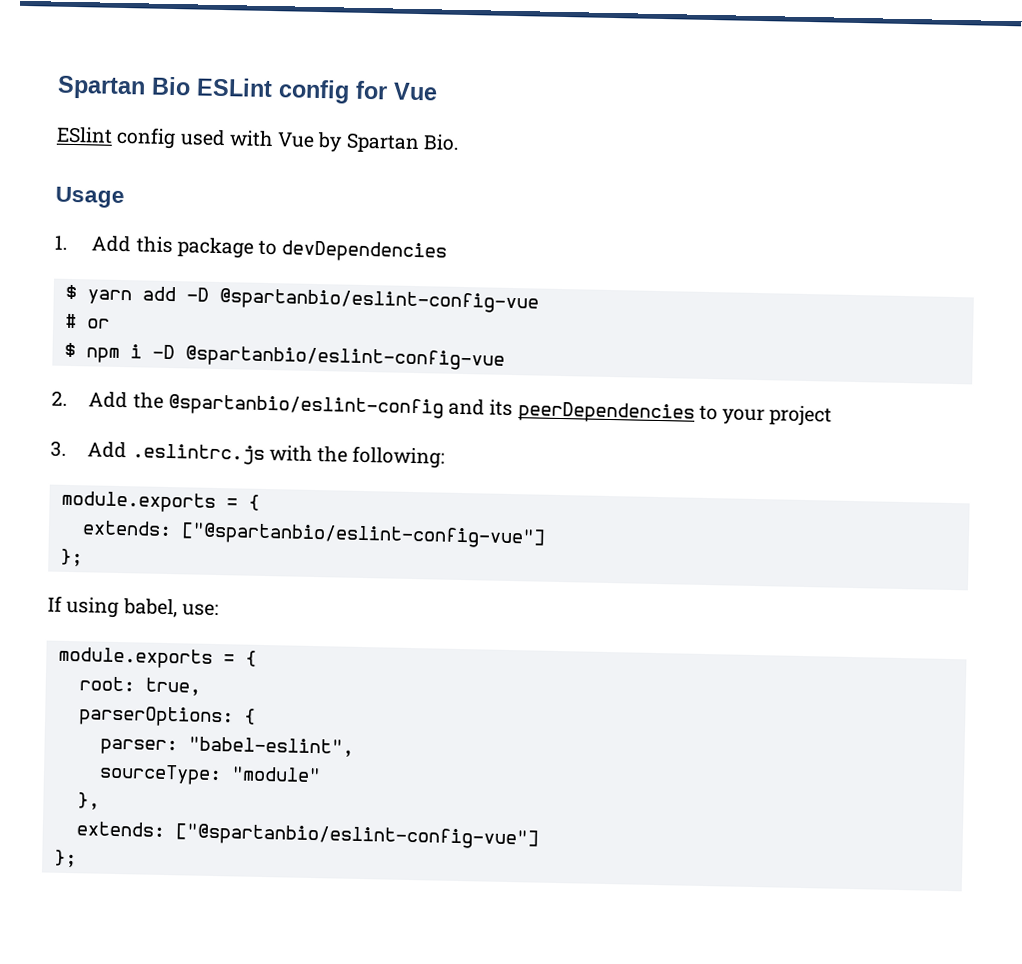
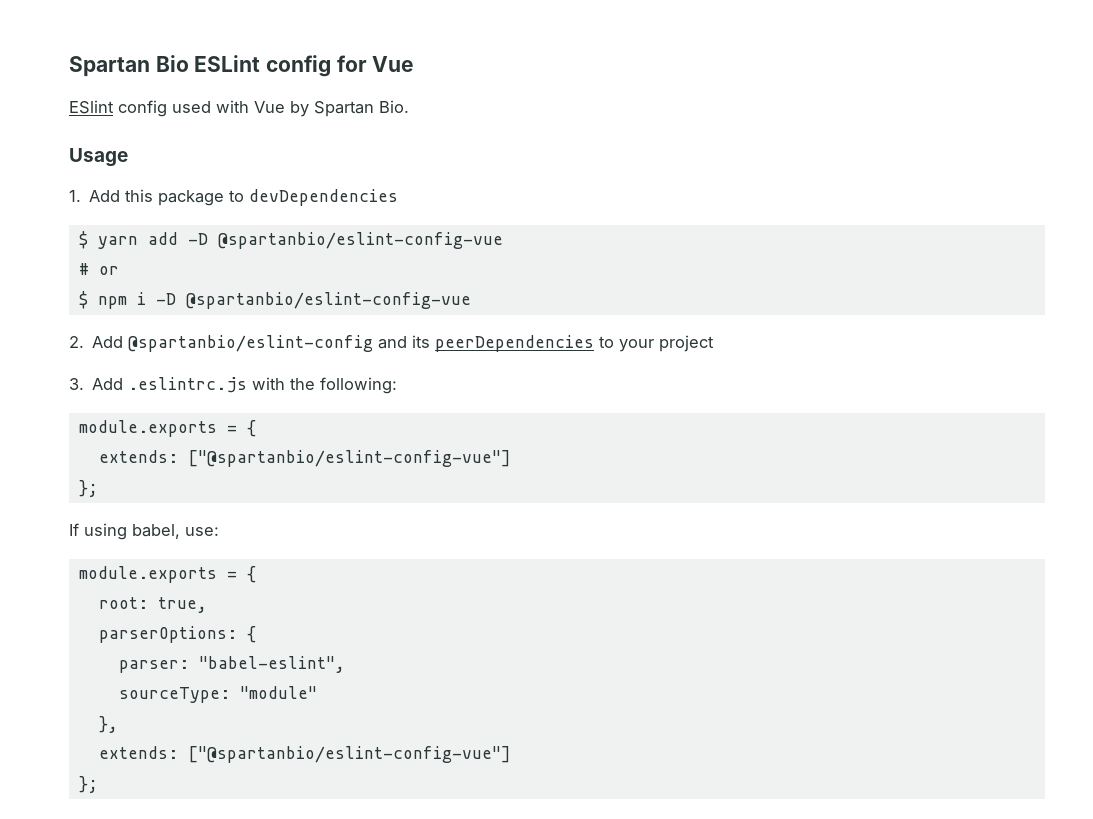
- 2. Add the @spartanbio/eslint-config and its peerDependencies to your project
+ 2. Add @spartanbio/eslint-config and its peerDependencies to your project

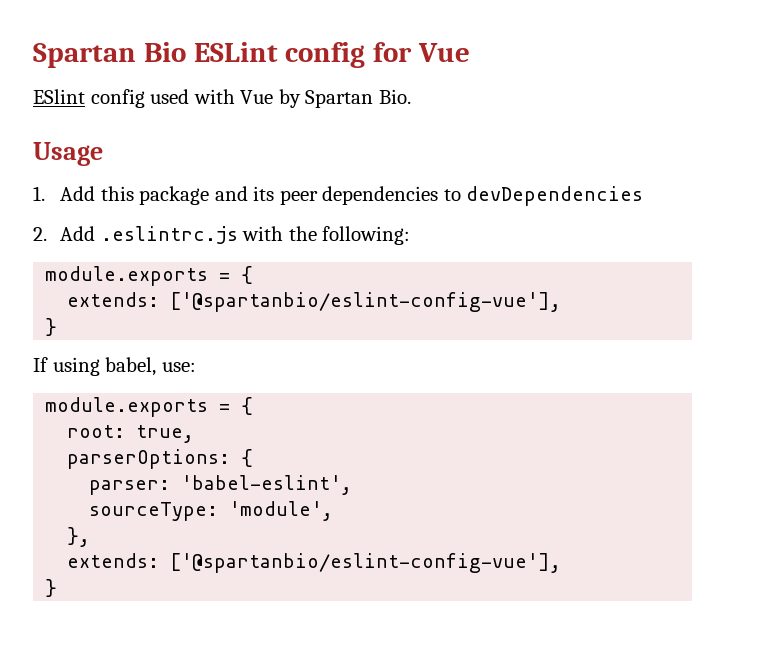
- 1. Add this package to devDependencies
- $ yarn add -D @spartanbio/eslint-config-vue
- # or
- $ npm i -D @spartanbio/eslint-config-vue
- 2. Add @spartanbio/eslint-config and its peerDependencies to your project
- 3. Add .eslintrc.js with the following:
+ 1. Add this package and its peer dependencies to devDependencies
+ 2. Add .eslintrc.js with the following:
  module.exports = {
- extends: ["@spartanbio/eslint-config-vue"]
- };
+ extends: ['@spartanbio/eslint-config-vue'],
+ }
- parser: "babel-eslint",
+ parser: 'babel-eslint',
- sourceType: "module"
+ sourceType: 'module',
  },
- extends: ["@spartanbio/eslint-config-vue"]
- };
+ extends: ['@spartanbio/eslint-config-vue'],
+ }

